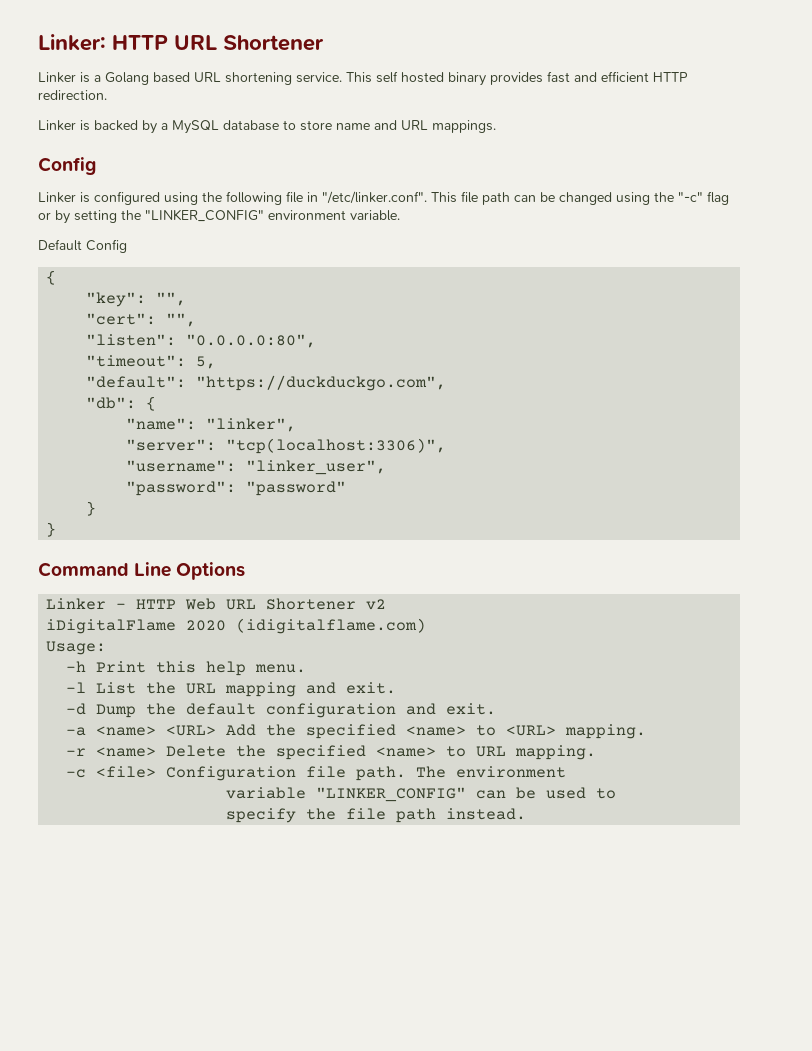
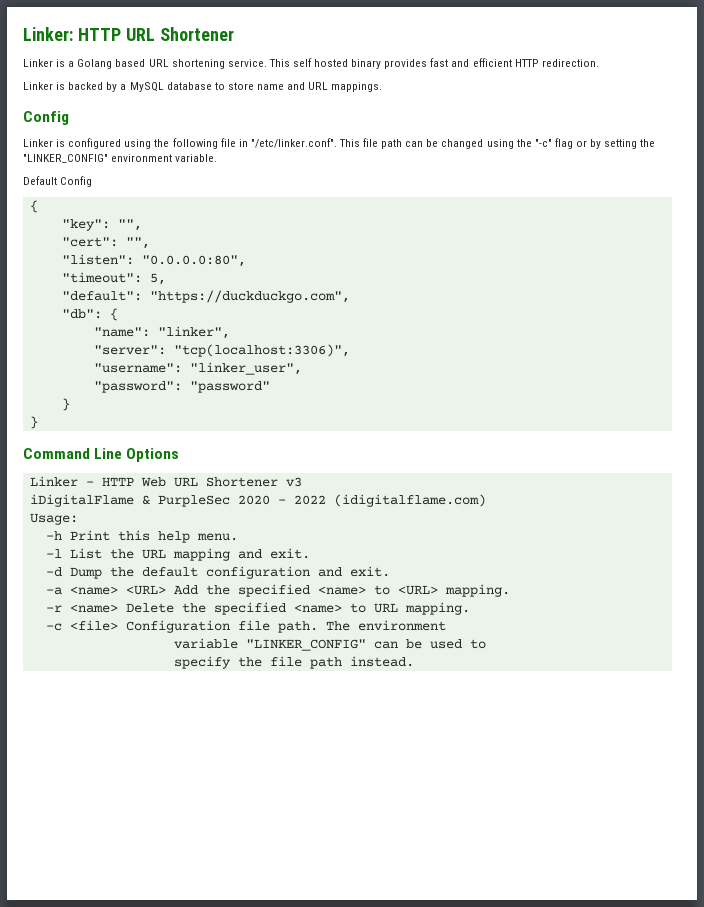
- Linker - HTTP Web URL Shortener v2
+ Linker - HTTP Web URL Shortener v3
- iDigitalFlame 2020 (idigitalflame.com)
+ iDigitalFlame & PurpleSec 2020 - 2022 (idigitalflame.com)

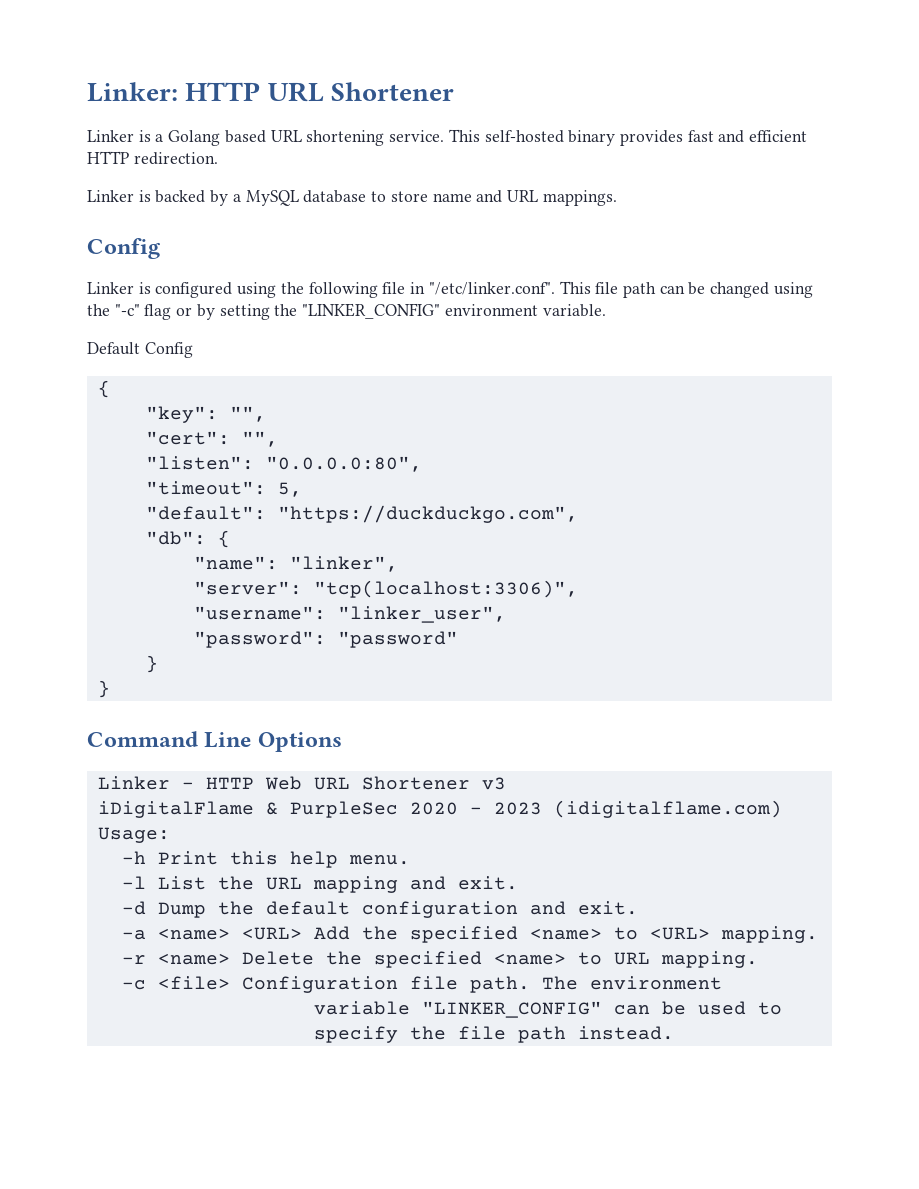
- This self hosted binary provides fast and efficient HTTP redirection.
+ This self-hosted binary provides fast and efficient HTTP redirection.
- iDigitalFlame & PurpleSec 2020 - 2022 (idigitalflame.com)
+ iDigitalFlame & PurpleSec 2020 - 2023 (idigitalflame.com)

